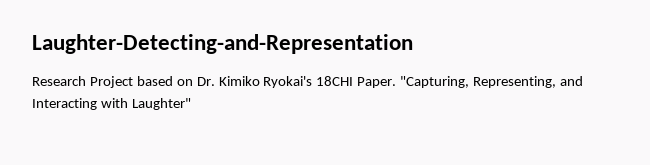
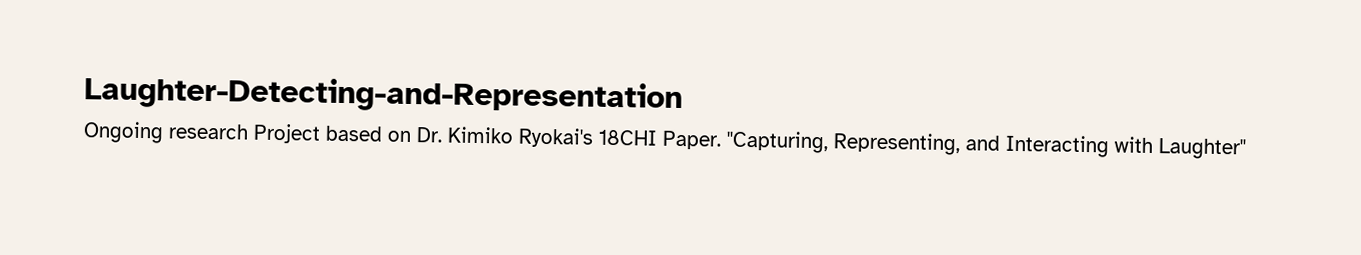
- Research Project based on Dr. Kimiko Ryokai's 18CHI Paper.
+ Ongoing research Project based on Dr. Kimiko Ryokai's 18CHI Paper.

